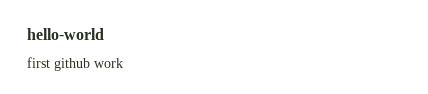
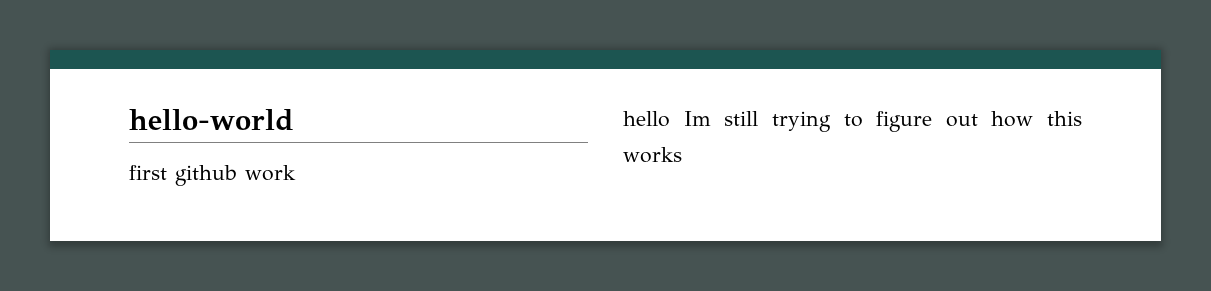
+ hello Im still trying to figure out how this works

